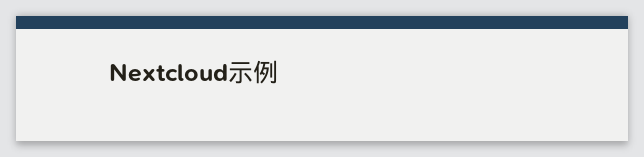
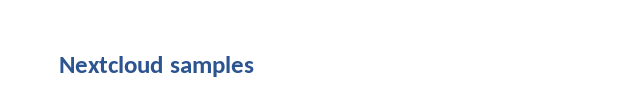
- Nextcloud示例
+ Nextcloud samples

